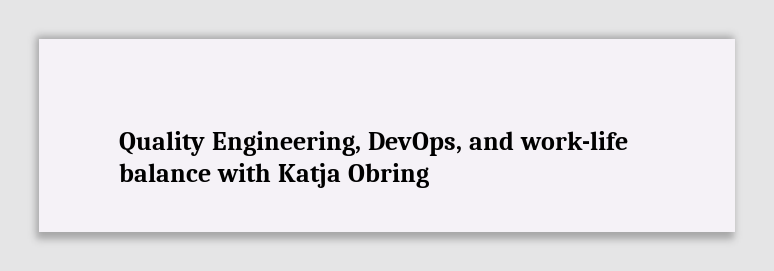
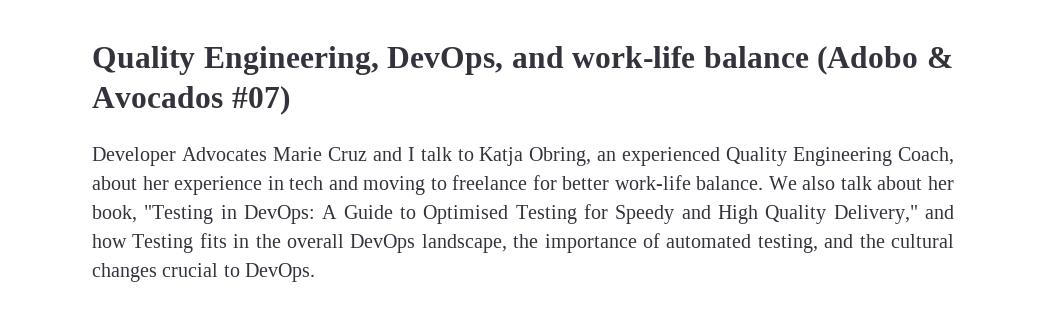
- Quality Engineering, DevOps, and work-life balance with Katja Obring
+ Quality Engineering, DevOps, and work-life balance (Adobo & Avocados #07)
+ Developer Advocates Marie Cruz and I talk to Katja Obring, an experienced Quality Engineering Coach, about her experience in tech and moving to freelance for better work-life balance. We also talk about her book, "Testing in DevOps: A Guide to Optimised Testing for Speedy and High Quality Delivery," and how Testing fits in the overall DevOps landscape, the importance of automated testing, and the cultural changes crucial to DevOps.

